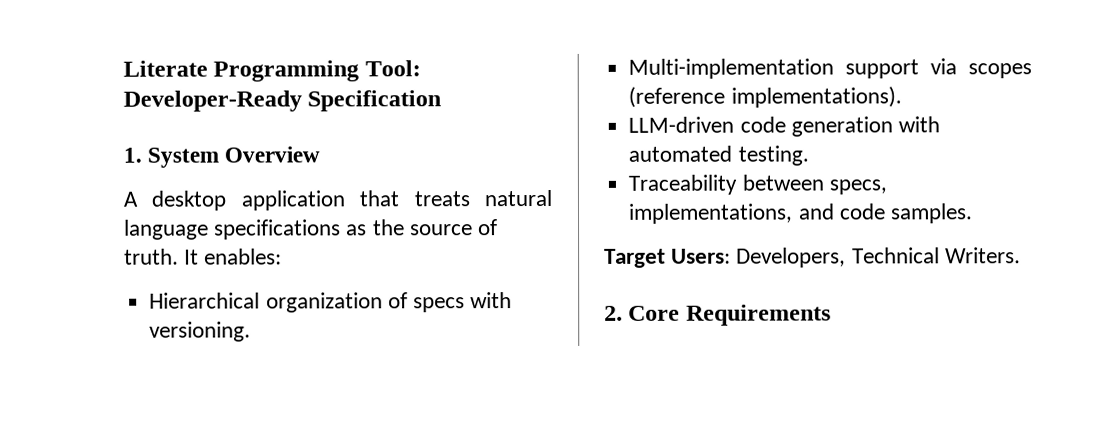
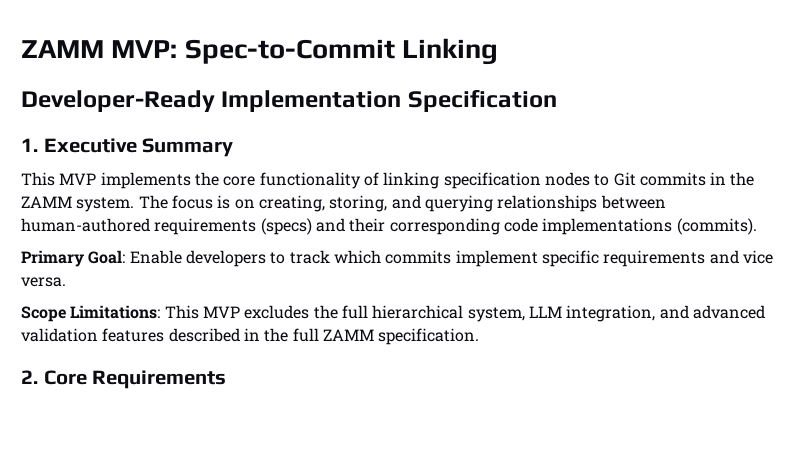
- Literate Programming Tool: Developer-Ready Specification
- 1. System Overview
- A desktop application that treats natural language specifications as the source of truth. It enables:
- Hierarchical organization of specs with versioning.
- Multi-implementation support via scopes (reference implementations).
- LLM-driven code generation with automated testing.
- Traceability between specs, implementations, and code samples.
- Target Users: Developers, Technical Writers.
+ ZAMM MVP: Spec-to-Commit Linking
+ Developer-Ready Implementation Specification
+ 1. Executive Summary
+ This MVP implements the core functionality of linking specification nodes to Git commits in the ZAMM system. The focus is on creating, storing, and querying relationships between human-authored requirements (specs) and their corresponding code implementations (commits).
+ Primary Goal: Enable developers to track which commits implement specific requirements and vice versa.
+ Scope Limitations: This MVP excludes the full hierarchical system, LLM integration, and advanced validation features described in the full ZAMM specification.

